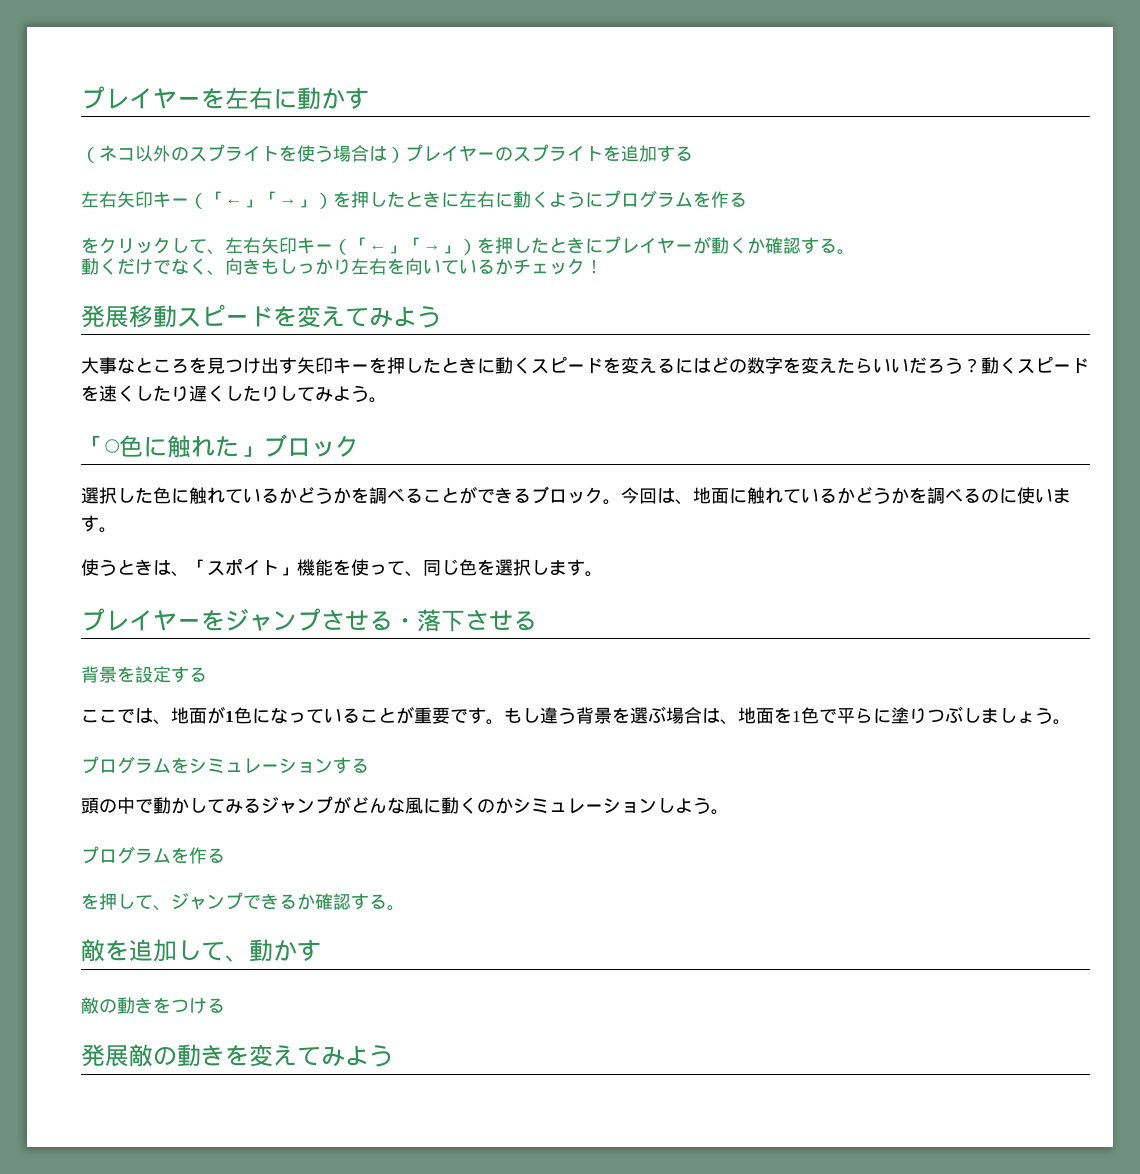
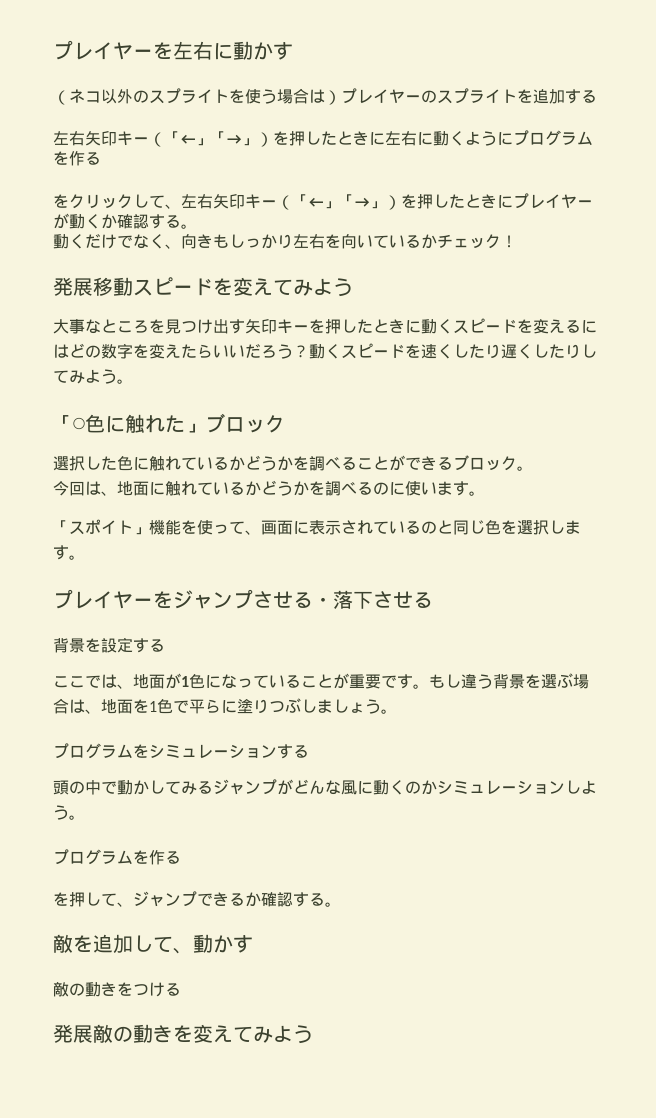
- 選択した色に触れているかどうかを調べることができるブロック。今回は、地面に触れているかどうかを調べるのに使います。
+ 選択した色に触れているかどうかを調べることができるブロック。
+ 今回は、地面に触れているかどうかを調べるのに使います。
- 使うときは、「スポイト」機能を使って、同じ色を選択します。
+ 「スポイト」機能を使って、画面に表示されているのと同じ色を選択します。

